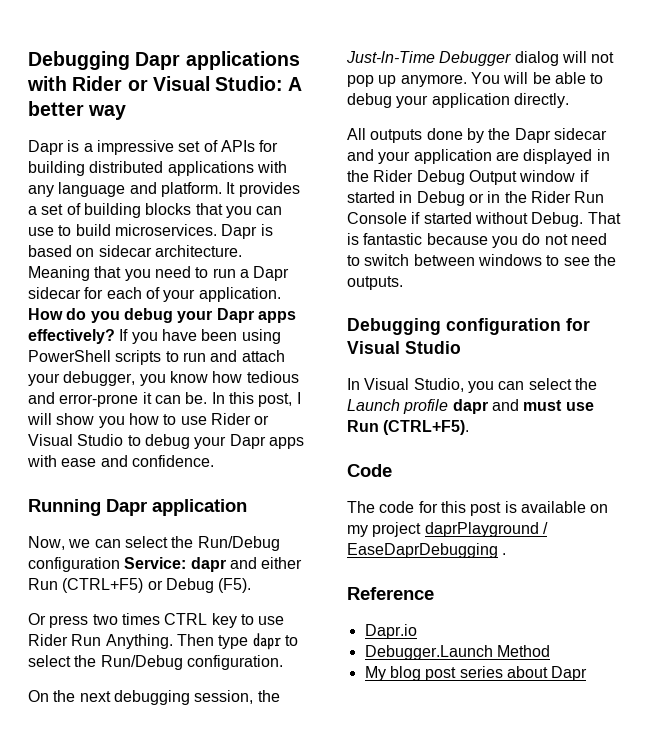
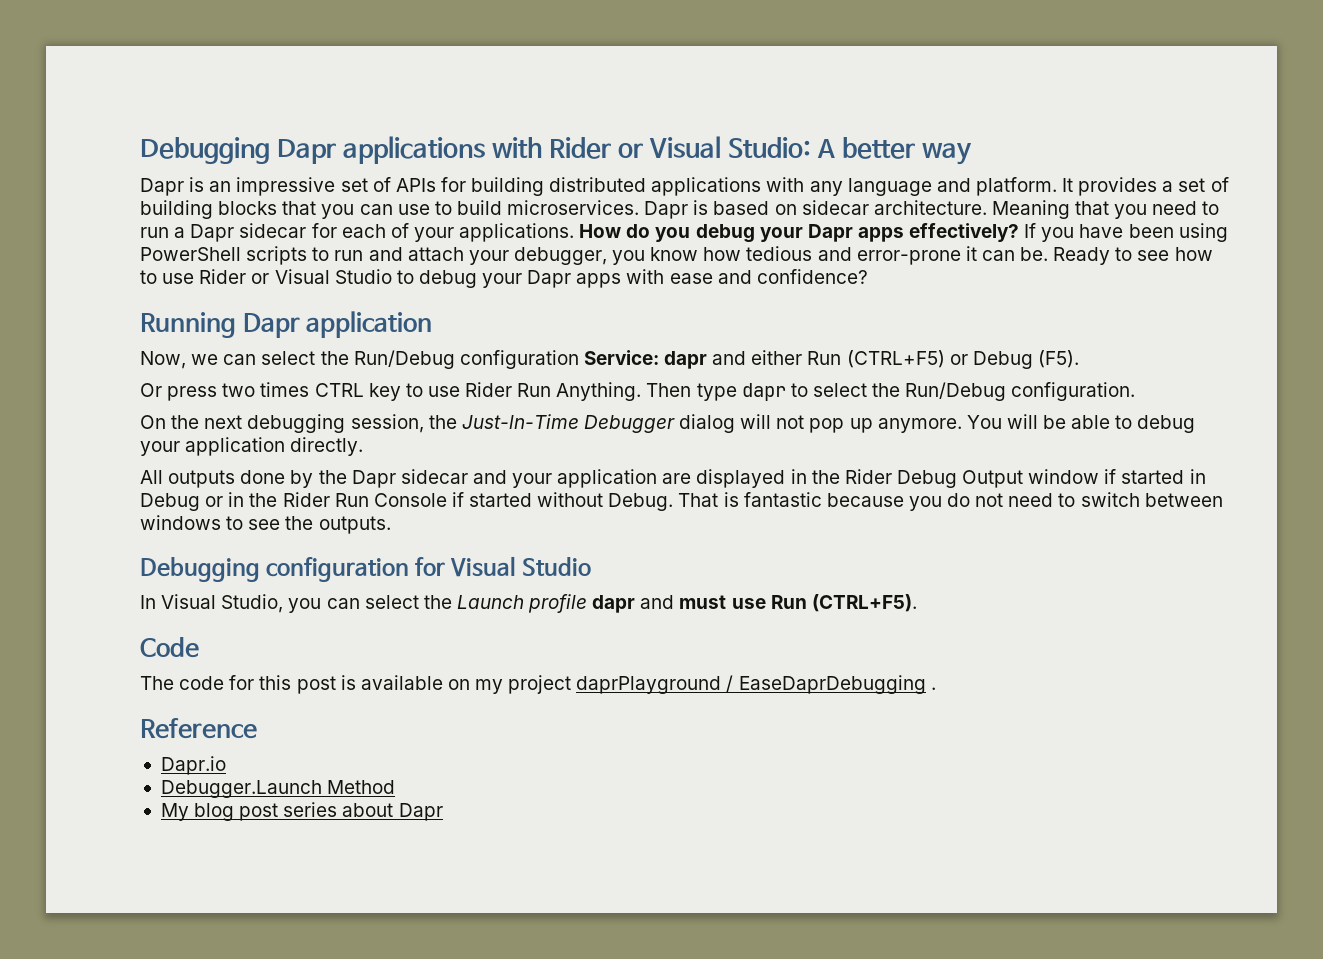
- Dapr is a impressive set of APIs for building distributed applications with any language and platform.
+ Dapr is an impressive set of APIs for building distributed applications with any language and platform.
- Meaning that you need to run a Dapr sidecar for each of your application.
+ Meaning that you need to run a Dapr sidecar for each of your applications.
- In this post, I will show you how to use Rider or Visual Studio to debug your Dapr apps with ease and confidence.
+ Ready to see how to use Rider or Visual Studio to debug your Dapr apps with ease and confidence?

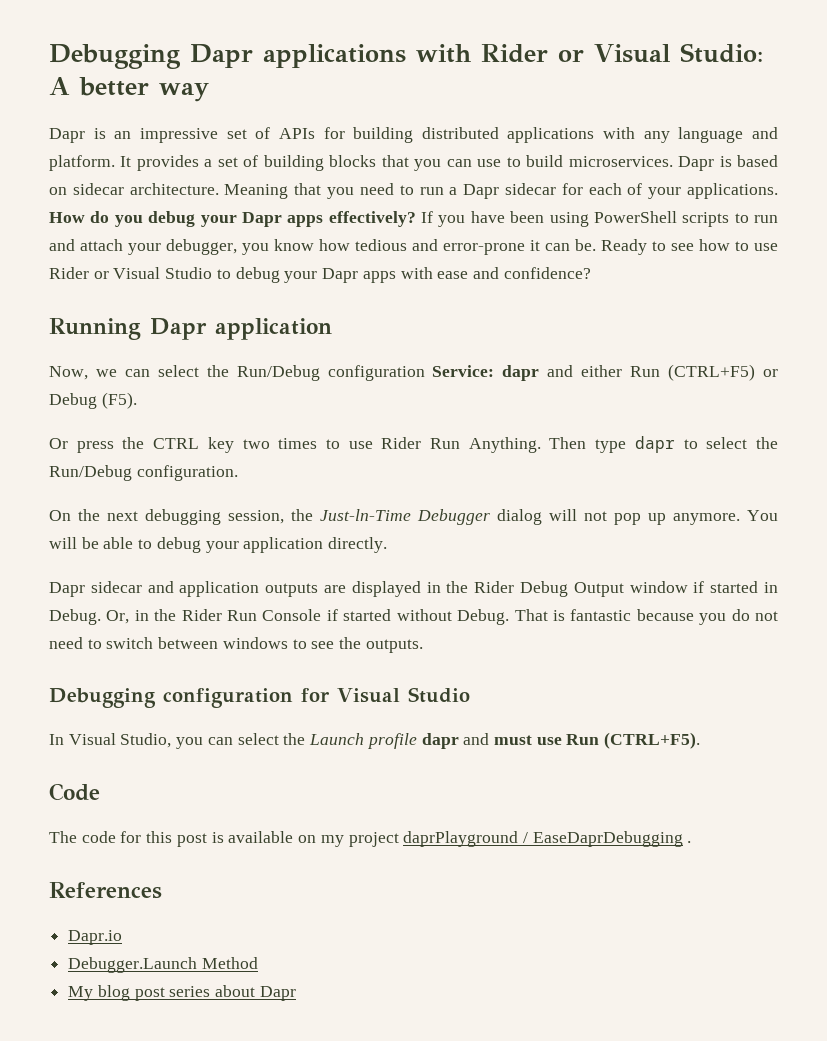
- Or press two times CTRL key to use Rider Run Anything.
+ Or press the CTRL key two times to use Rider Run Anything.
- All outputs done by the Dapr sidecar and your application are displayed in the Rider Debug Output window if started in Debug or in the Rider Run Console if started without Debug.
+ Dapr sidecar and application outputs are displayed in the Rider Debug Output window if started in Debug. Or, in the Rider Run Console if started without Debug.
- Reference
+ References

